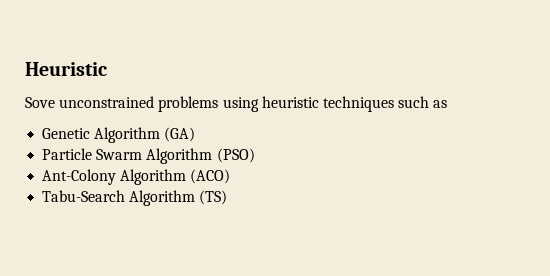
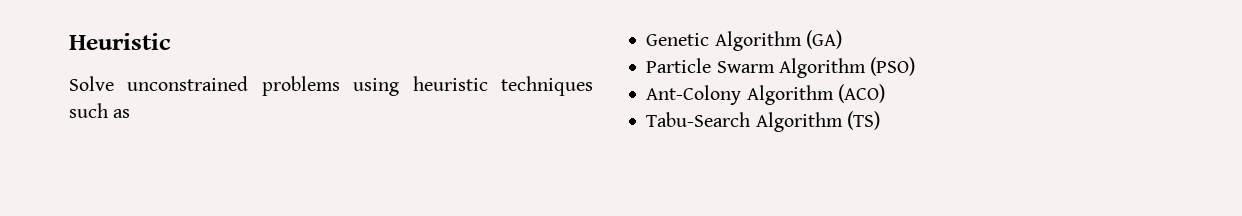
- Sove unconstrained problems using heuristic techniques such as
+ Solve unconstrained problems using heuristic techniques such as

